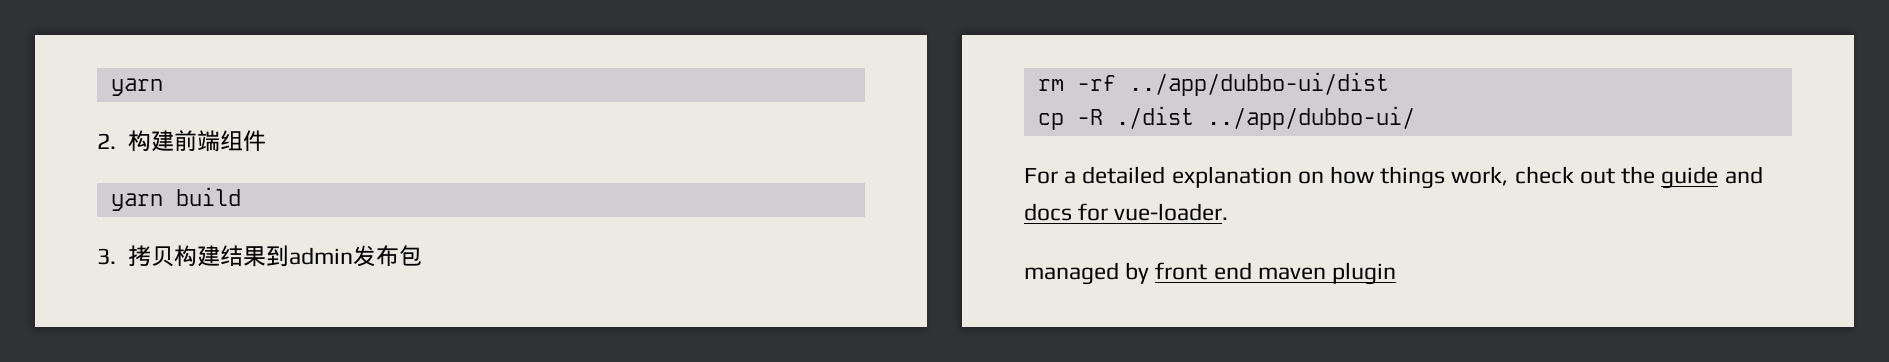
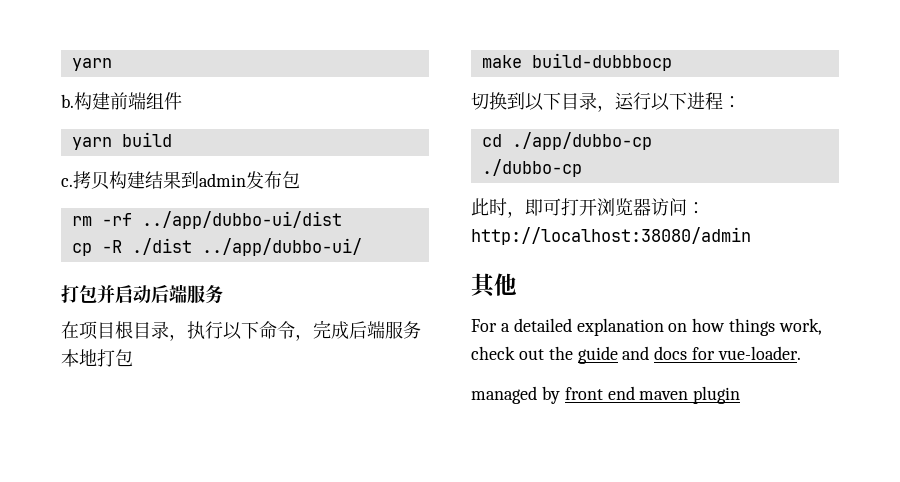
- 2.构建前端组件
+ b.构建前端组件
- 3.拷贝构建结果到admin发布包
+ c.拷贝构建结果到admin发布包
+ 打包并启动后端服务
+ 在项目根目录，执行以下命令，完成后端服务本地打包
+ make build-dubbbocp
+ 切换到以下目录，运行以下进程：
+ cd ./app/dubbo-cp
+ ./dubbo-cp
+ 此时，即可打开浏览器访问：http://localhost:38080/admin
+ 其他

